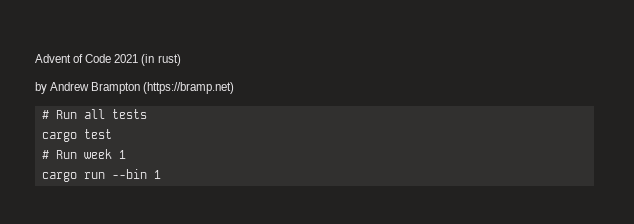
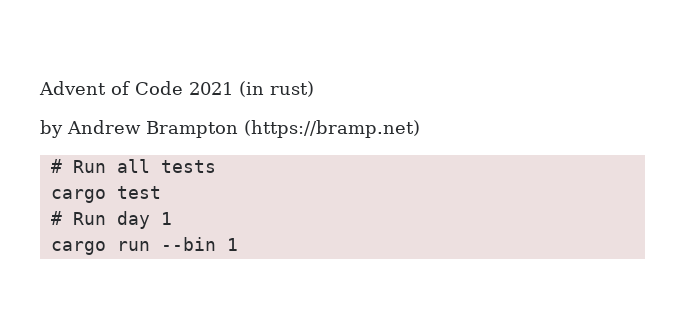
- # Run week 1
+ # Run day 1

